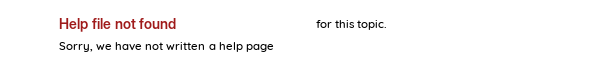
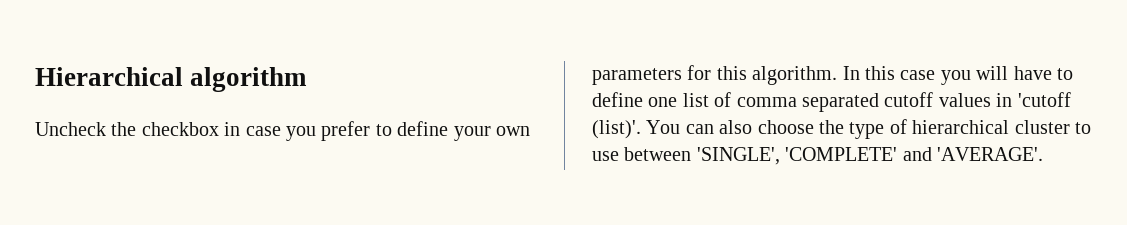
- Help file not found
- Sorry, we have not written a help page for this topic.
+ Hierarchical algorithm
+ Uncheck the checkbox in case you prefer to define your own parameters for this algorithm. In this case you will have to define one list of comma separated cutoff values in 'cutoff (list)'. You can also choose the type of hierarchical cluster to use between 'SINGLE', 'COMPLETE' and 'AVERAGE'.

